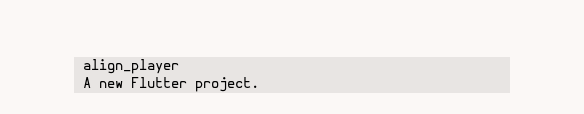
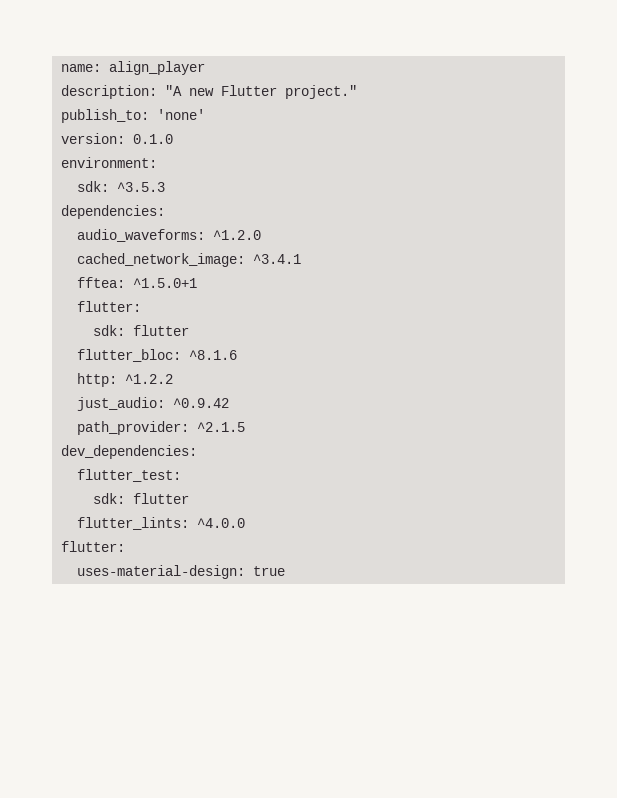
- align_player
+ name: align_player
- A new Flutter project.
+ description: "A new Flutter project."
+ publish_to: 'none'
+ version: 0.1.0
+ environment:
+ sdk: ^3.5.3
+ dependencies:
+ audio_waveforms: ^1.2.0
+ cached_network_image: ^3.4.1
+ fftea: ^1.5.0+1
+ flutter:
+ sdk: flutter
+ flutter_bloc: ^8.1.6
+ http: ^1.2.2
+ just_audio: ^0.9.42
+ path_provider: ^2.1.5
+ dev_dependencies:
+ flutter_test:
+ sdk: flutter
+ flutter_lints: ^4.0.0
+ flutter:
+ uses-material-design: true

